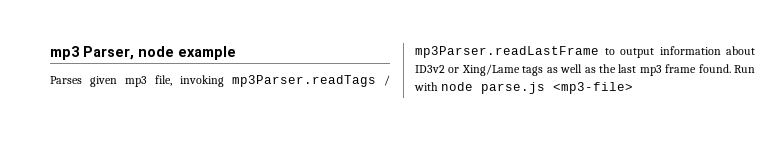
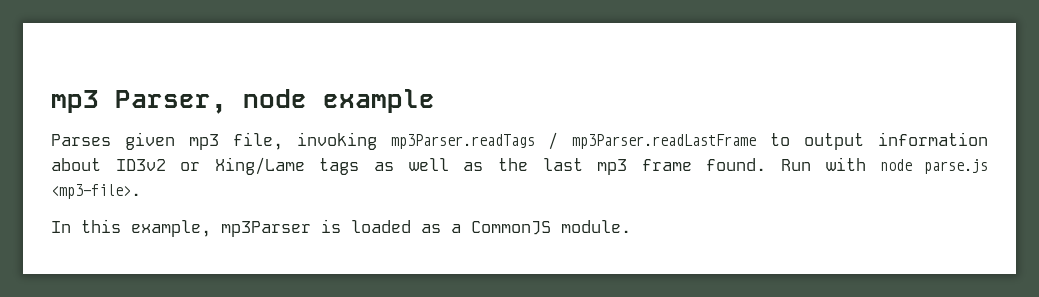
- Run with node parse.js <mp3-file>
+ Run with node parse.js <mp3-file>.
+ In this example, mp3Parser is loaded as a CommonJS module.

